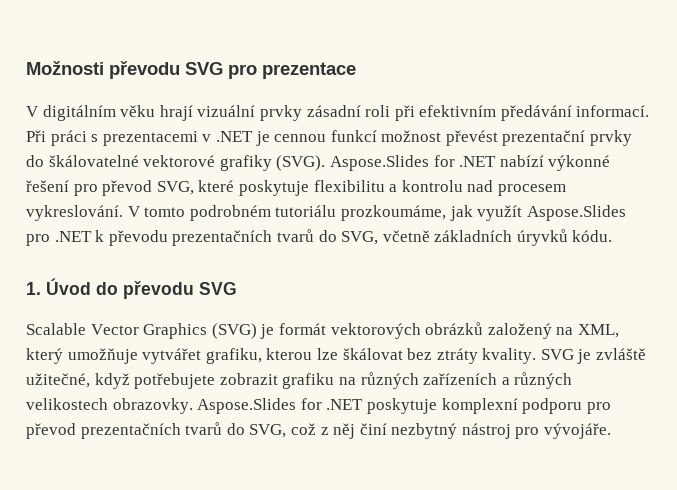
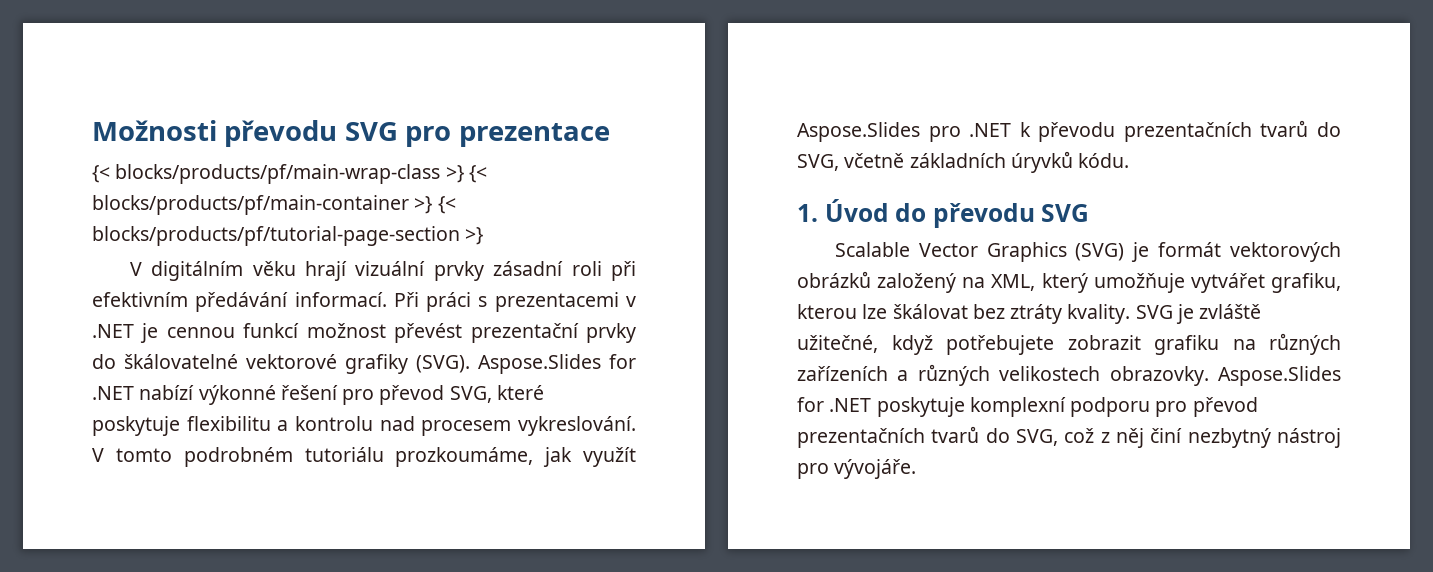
+ {< blocks/products/pf/main-wrap-class >} {< blocks/products/pf/main-container >} {< blocks/products/pf/tutorial-page-section >}

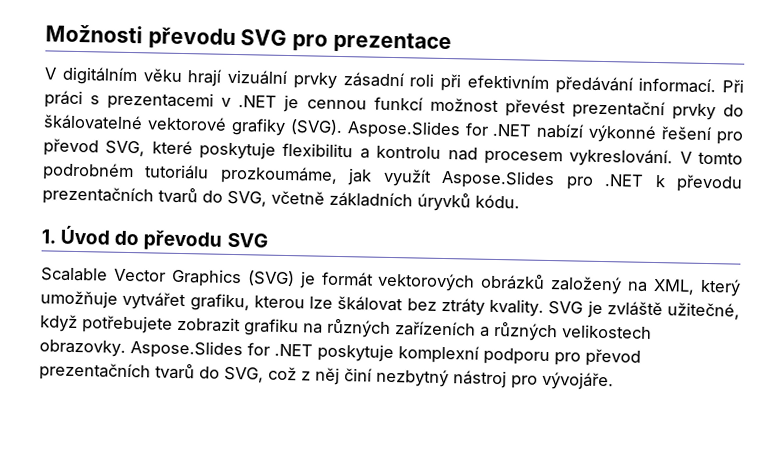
- {< blocks/products/pf/main-wrap-class >} {< blocks/products/pf/main-container >} {< blocks/products/pf/tutorial-page-section >}

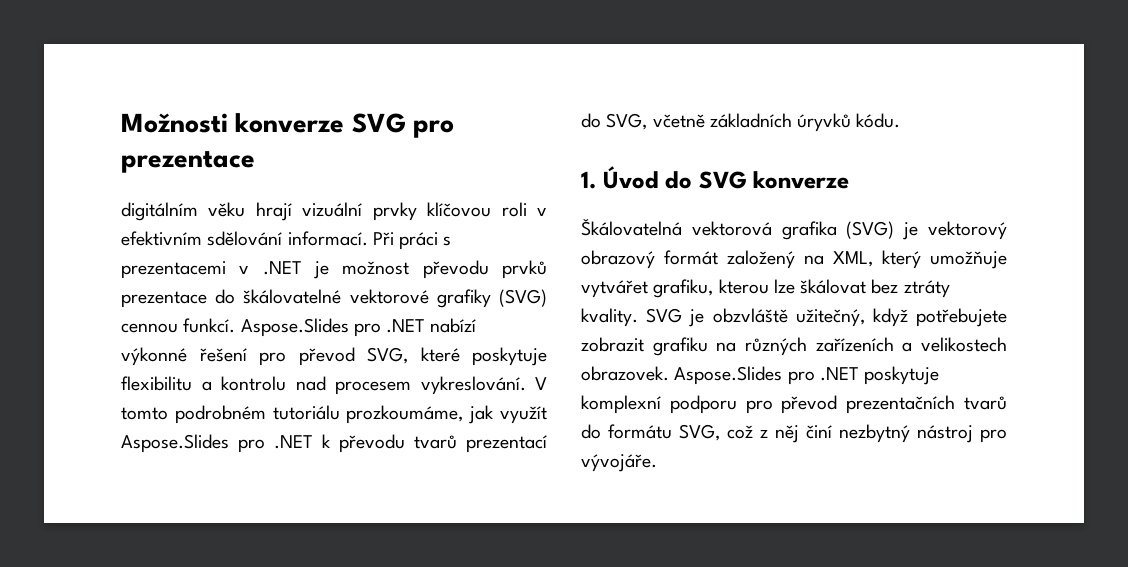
- Možnosti převodu SVG pro prezentace
+ Možnosti konverze SVG pro prezentace
- V digitálním věku hrají vizuální prvky zásadní roli při efektivním předávání informací.
+ digitálním věku hrají vizuální prvky klíčovou roli v efektivním sdělování informací.
- Při práci s prezentacemi v .NET je cennou funkcí možnost převést prezentační prvky do škálovatelné vektorové grafiky (SVG). Aspose.Slides for .NET nabízí výkonné řešení pro převod SVG, které poskytuje flexibilitu a kontrolu nad procesem vykreslování.
+ Při práci s prezentacemi v .NET je možnost převodu prvků prezentace do škálovatelné vektorové grafiky (SVG) cennou funkcí. Aspose.Slides pro .NET nabízí výkonné řešení pro převod SVG, které poskytuje flexibilitu a kontrolu nad procesem vykreslování.
- V tomto podrobném tutoriálu prozkoumáme, jak využít Aspose.Slides pro .NET k převodu prezentačních tvarů do SVG, včetně základních úryvků kódu.
+ V tomto podrobném tutoriálu prozkoumáme, jak využít Aspose.Slides pro .NET k převodu tvarů prezentací do SVG, včetně základních úryvků kódu.
- 1. Úvod do převodu SVG
- Scalable Vector Graphics (SVG) je formát vektorových obrázků založený na XML, který umožňuje vytvářet grafiku, kterou lze škálovat bez ztráty kvality.
+ 1. Úvod do SVG konverze
+ Škálovatelná vektorová grafika (SVG) je vektorový obrazový formát založený na XML, který umožňuje vytvářet grafiku, kterou lze škálovat bez ztráty kvality.
- SVG je zvláště užitečné, když potřebujete zobrazit grafiku na různých zařízeních a různých velikostech obrazovky. Aspose.Slides for .NET poskytuje komplexní podporu pro převod prezentačních tvarů do SVG, což z něj činí nezbytný nástroj pro vývojáře.
+ SVG je obzvláště užitečný, když potřebujete zobrazit grafiku na různých zařízeních a velikostech obrazovek. Aspose.Slides pro .NET poskytuje komplexní podporu pro převod prezentačních tvarů do formátu SVG, což z něj činí nezbytný nástroj pro vývojáře.

